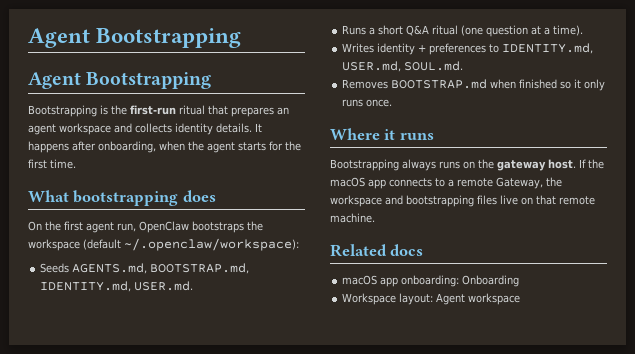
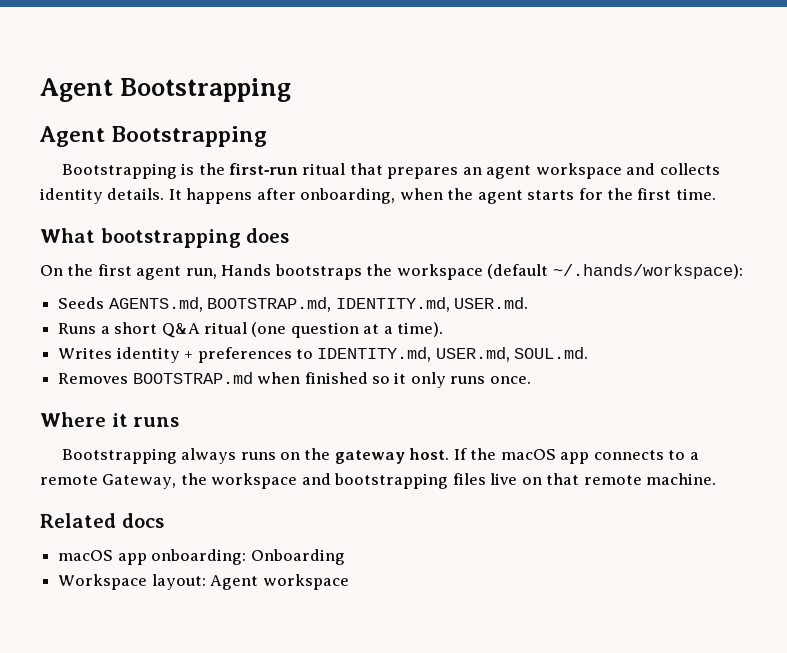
- On the first agent run, OpenClaw bootstraps the workspace (default ~/.openclaw/workspace):
+ On the first agent run, Hands bootstraps the workspace (default ~/.hands/workspace):

